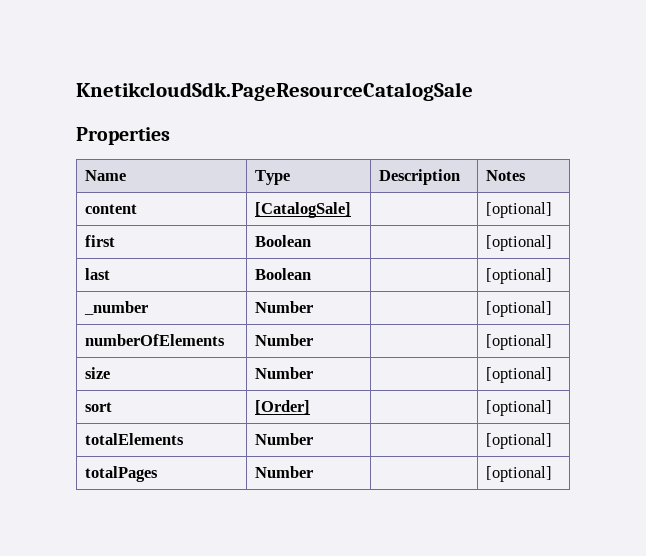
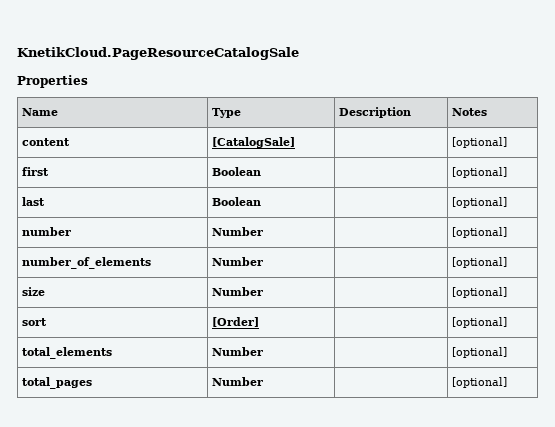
- KnetikcloudSdk.PageResourceCatalogSale
+ KnetikCloud.PageResourceCatalogSale
- _number | Number | | [optional]
- numberOfElements | Number | | [optional]
+ number | Number | | [optional]
+ number_of_elements | Number | | [optional]
- totalElements | Number | | [optional]
- totalPages | Number | | [optional]
+ total_elements | Number | | [optional]
+ total_pages | Number | | [optional]

